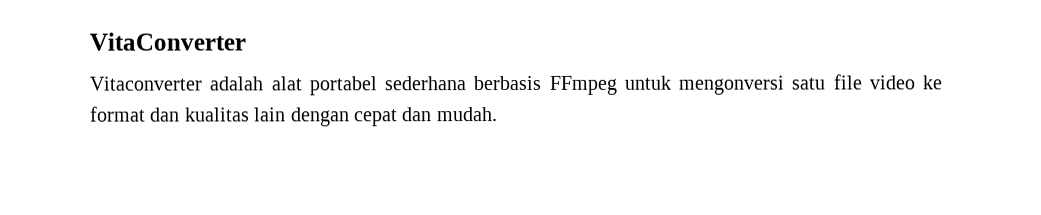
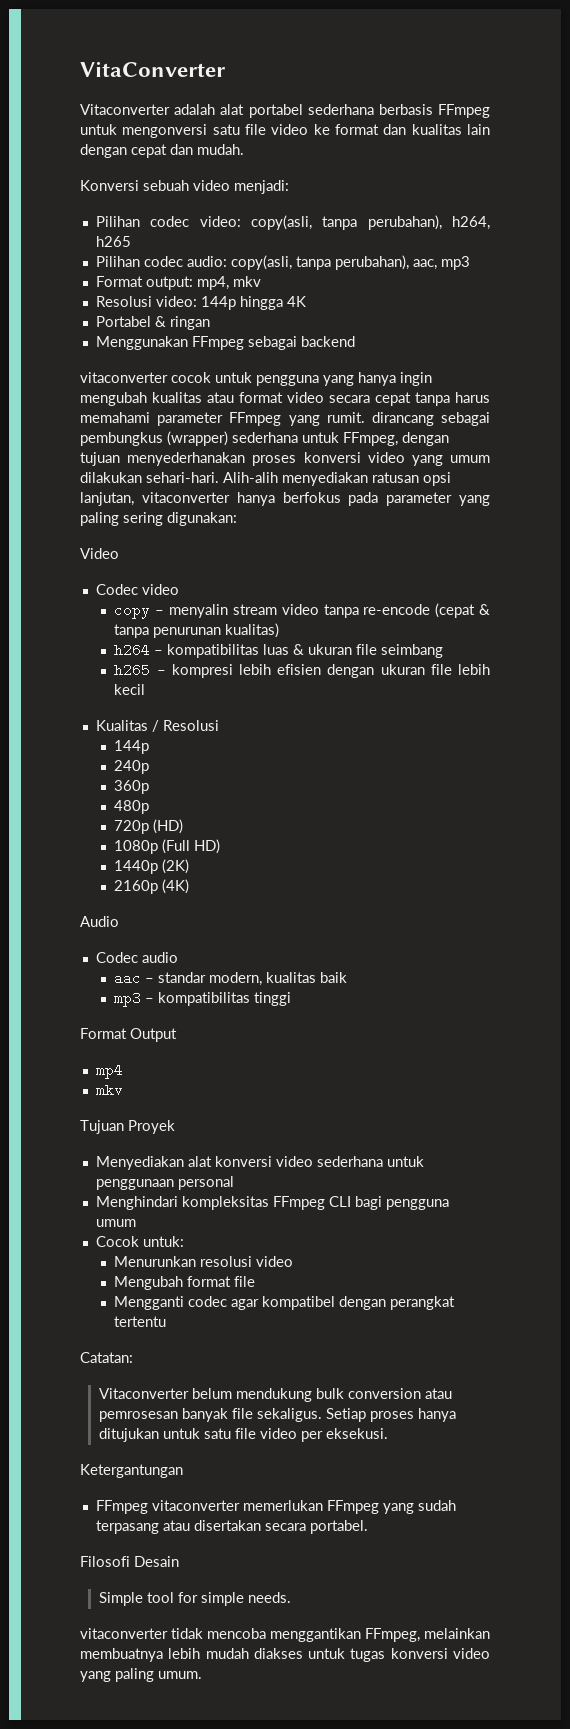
+ Konversi sebuah video menjadi:
+ Pilihan codec video: copy(asli, tanpa perubahan), h264, h265
+ Pilihan codec audio: copy(asli, tanpa perubahan), aac, mp3
+ Format output: mp4, mkv
+ Resolusi video: 144p hingga 4K
+ Portabel & ringan
+ Menggunakan FFmpeg sebagai backend
+ vitaconverter cocok untuk pengguna yang hanya ingin mengubah kualitas atau format video secara cepat tanpa harus memahami parameter FFmpeg yang rumit. dirancang sebagai pembungkus (wrapper) sederhana untuk FFmpeg, dengan tujuan menyederhanakan proses konversi video yang umum dilakukan sehari-hari. Alih-alih menyediakan ratusan opsi lanjutan, vitaconverter hanya berfokus pada parameter yang paling sering digunakan:
+ Video
+ Codec video
+ copy – menyalin stream video tanpa re-encode (cepat & tanpa penurunan kualitas)
+ h264 – kompatibilitas luas & ukuran file seimbang
+ h265 – kompresi lebih efisien dengan ukuran file lebih kecil
+ Kualitas / Resolusi
+ 144p
+ 240p
+ 360p
+ 480p
+ 720p (HD)
+ 1080p (Full HD)
+ 1440p (2K)
+ 2160p (4K)
+ Audio
+ Codec audio
+ aac – standar modern, kualitas baik
+ mp3 – kompatibilitas tinggi
+ Format Output
+ mp4
+ mkv
+ Tujuan Proyek
+ Menyediakan alat konversi video sederhana untuk penggunaan personal
+ Menghindari kompleksitas FFmpeg CLI bagi pengguna umum
+ Cocok untuk:
+ Menurunkan resolusi video
+ Mengubah format file
+ Mengganti codec agar kompatibel dengan perangkat tertentu
+ Catatan:
+ Vitaconverter belum mendukung bulk conversion atau pemrosesan banyak file sekaligus. Setiap proses hanya ditujukan untuk satu file video per eksekusi.
+ Ketergantungan
+ FFmpeg vitaconverter memerlukan FFmpeg yang sudah terpasang atau disertakan secara portabel.
+ Filosofi Desain
+ Simple tool for simple needs.
+ vitaconverter tidak mencoba menggantikan FFmpeg, melainkan membuatnya lebih mudah diakses untuk tugas konversi video yang paling umum.

